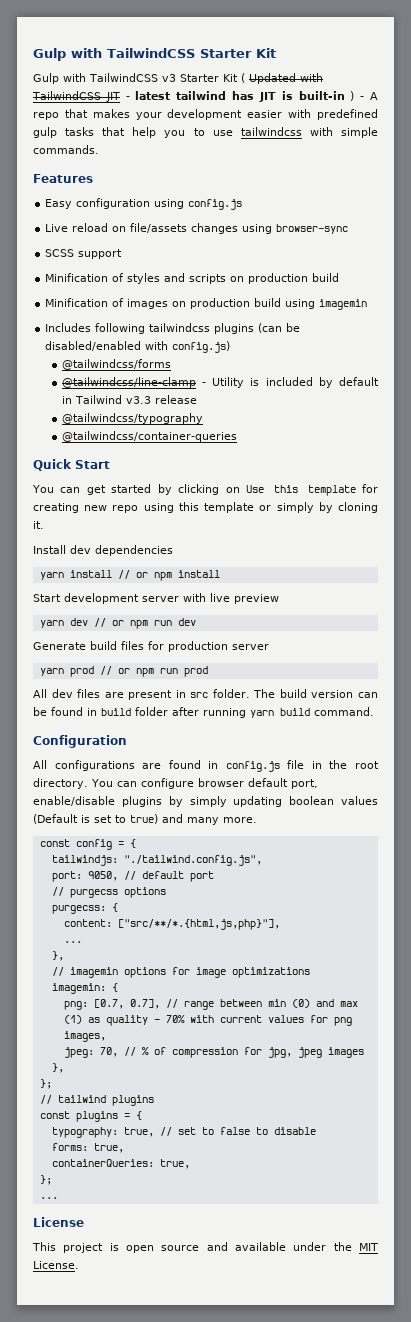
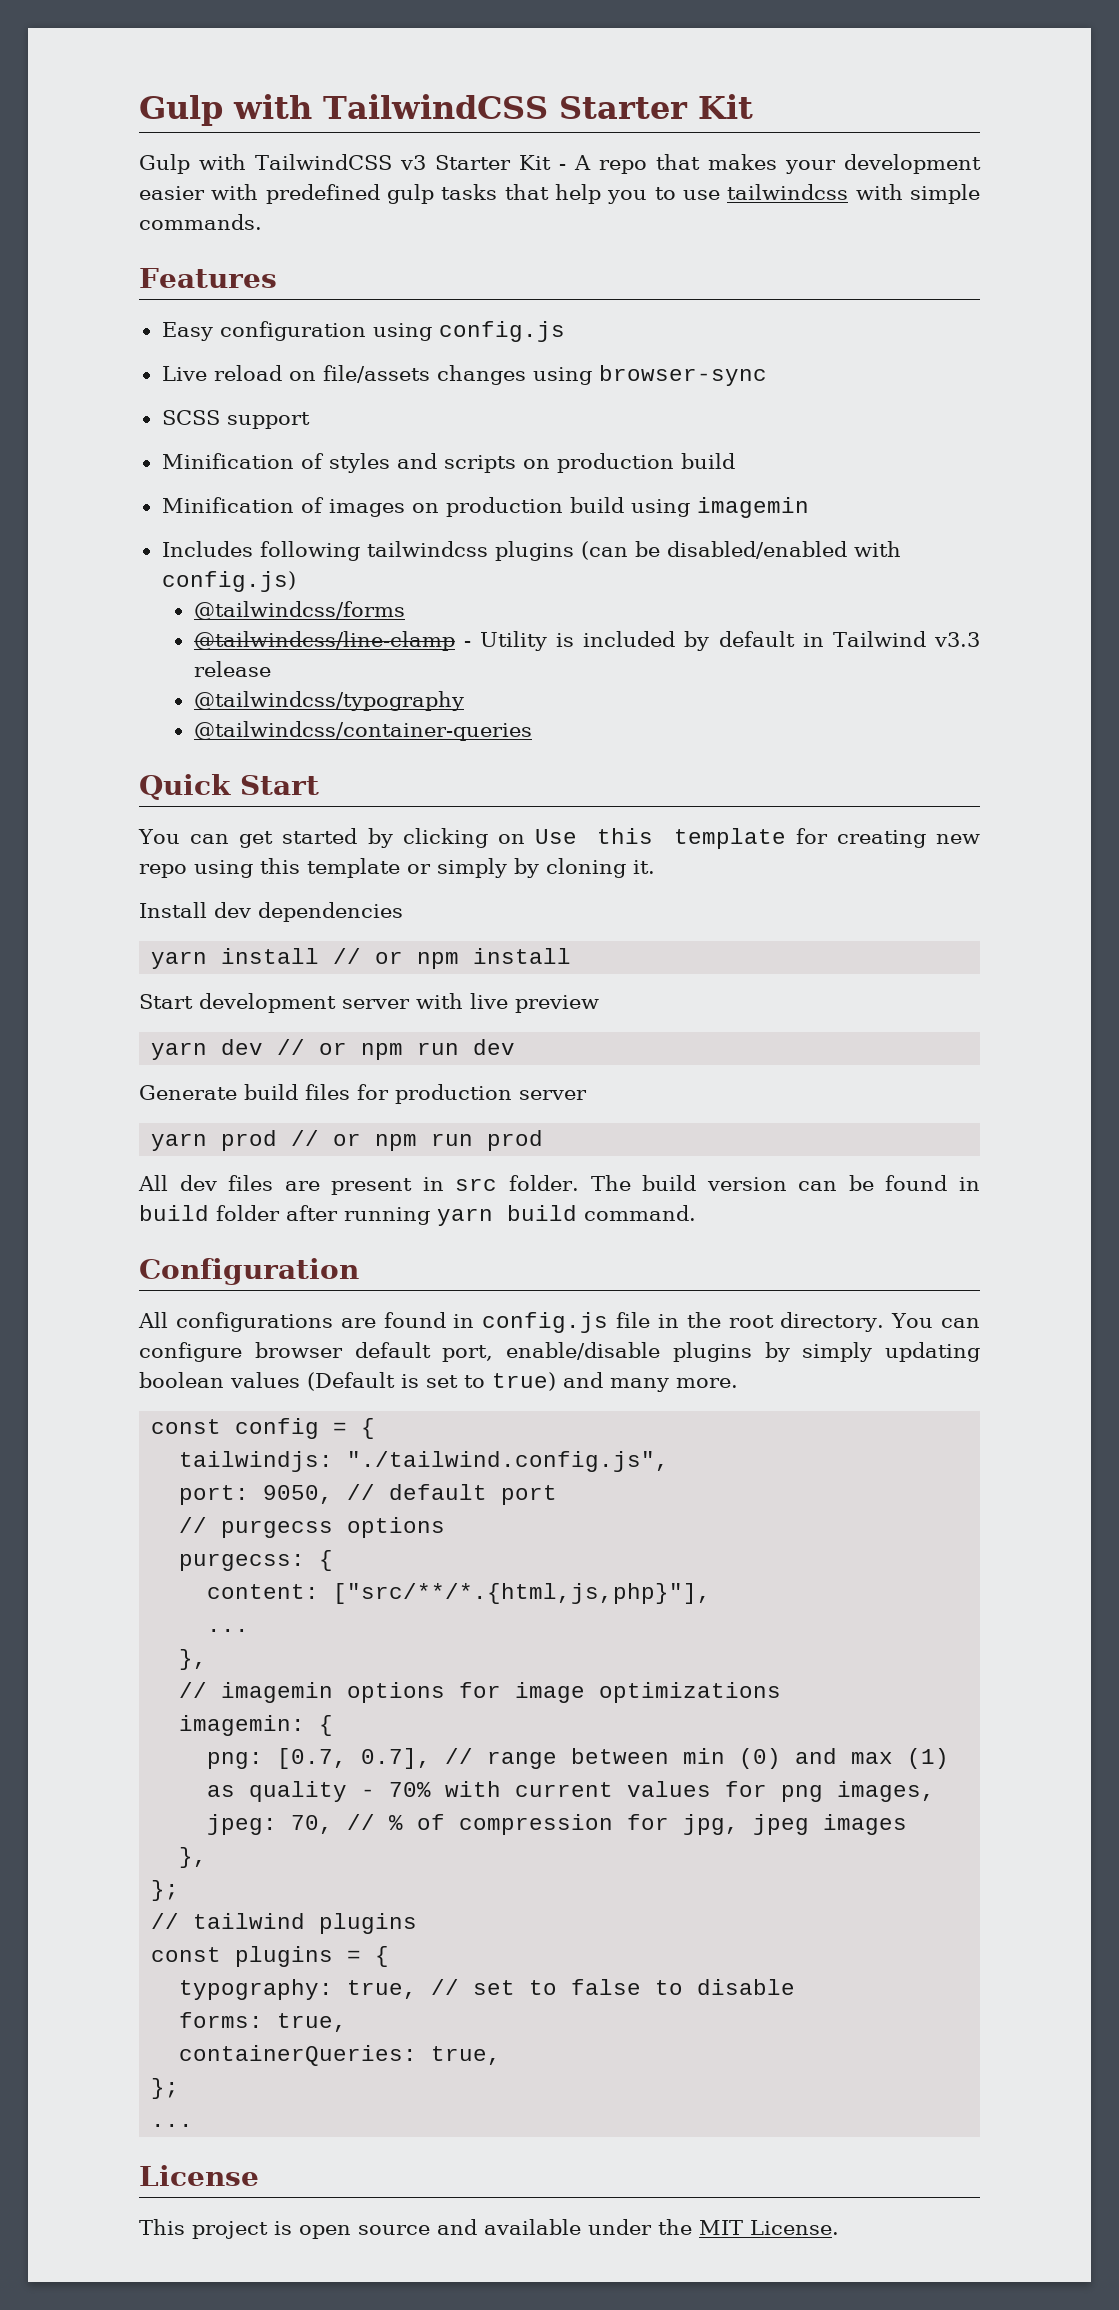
- Gulp with TailwindCSS v3 Starter Kit ( Updated with TailwindCSS JIT - latest tailwind has JIT is built-in ) - A repo that makes your development easier with predefined gulp tasks that help you to use tailwindcss with simple commands.
+ Gulp with TailwindCSS v3 Starter Kit - A repo that makes your development easier with predefined gulp tasks that help you to use tailwindcss with simple commands.

